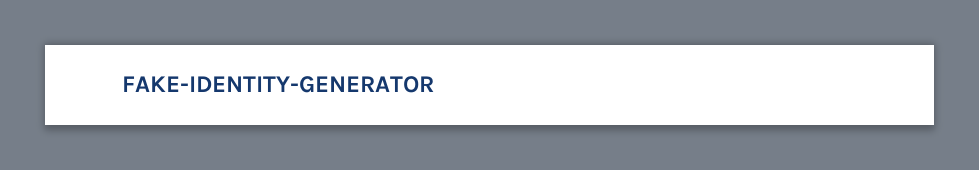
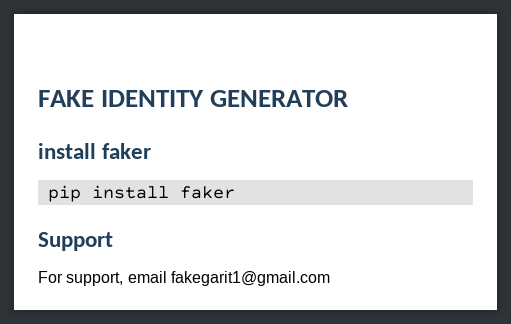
- FAKE-IDENTITY-GENERATOR
+ FAKE IDENTITY GENERATOR
+ install faker
+ pip install faker
+ Support
+ For support, email fakegarit1@gmail.com

